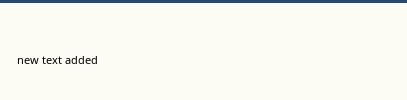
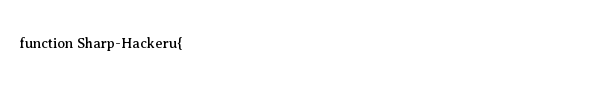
- new text added
+ function Sharp-Hackeru{

